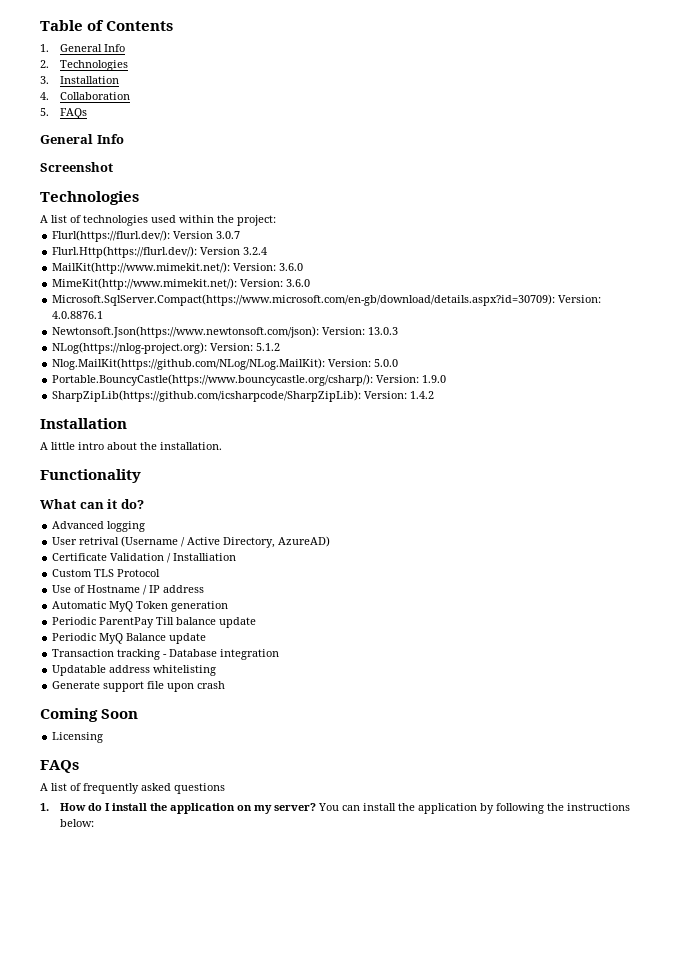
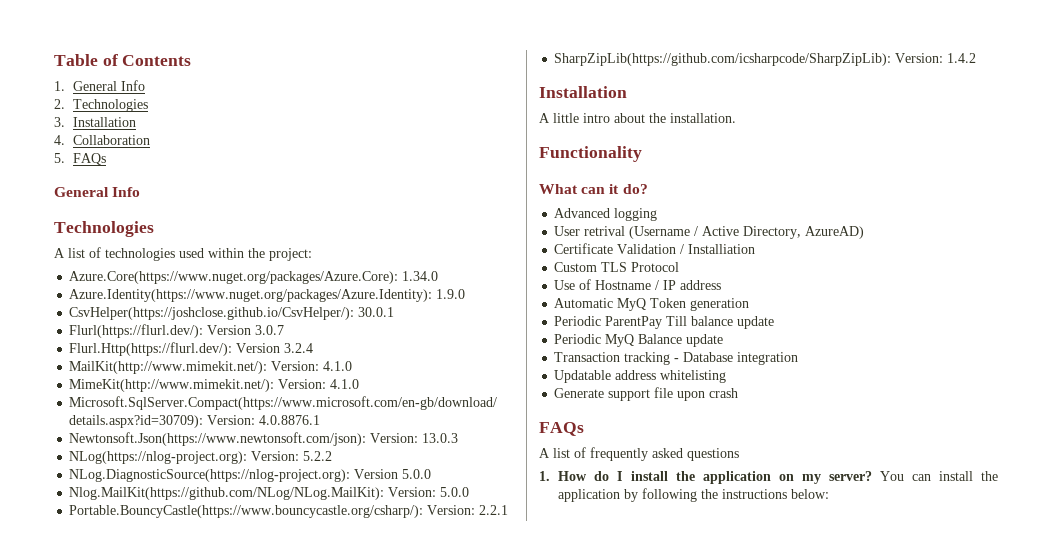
- Screenshot
+ Azure.Core(https://www.nuget.org/packages/Azure.Core): 1.34.0
+ Azure.Identity(https://www.nuget.org/packages/Azure.Identity): 1.9.0
+ CsvHelper(https://joshclose.github.io/CsvHelper/): 30.0.1
- MailKit(http://www.mimekit.net/): Version: 3.6.0
+ MailKit(http://www.mimekit.net/): Version: 4.1.0
- MimeKit(http://www.mimekit.net/): Version: 3.6.0
+ MimeKit(http://www.mimekit.net/): Version: 4.1.0
- NLog(https://nlog-project.org): Version: 5.1.2
+ NLog(https://nlog-project.org): Version: 5.2.2
+ NLog.DiagnosticSource(https://nlog-project.org): Version 5.0.0
- Portable.BouncyCastle(https://www.bouncycastle.org/csharp/): Version: 1.9.0
+ Portable.BouncyCastle(https://www.bouncycastle.org/csharp/): Version: 2.2.1
- Coming Soon
- Licensing

